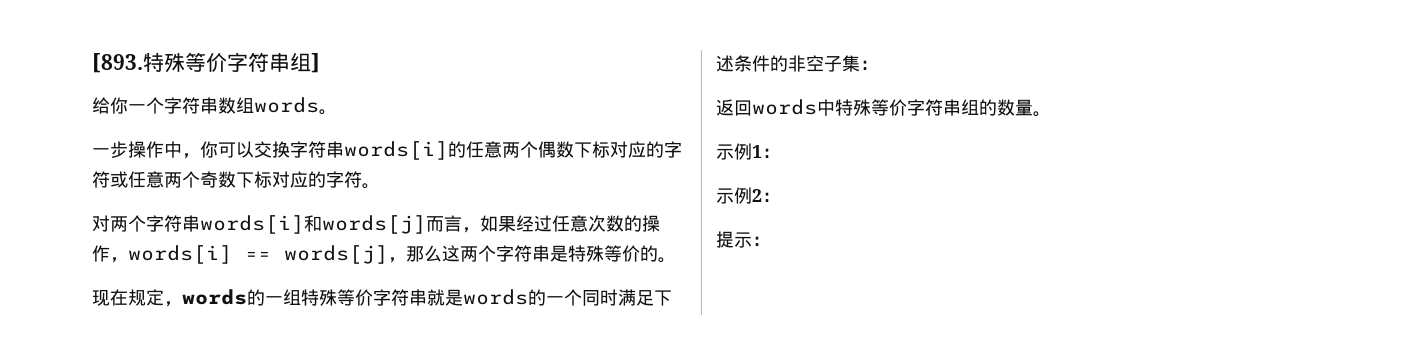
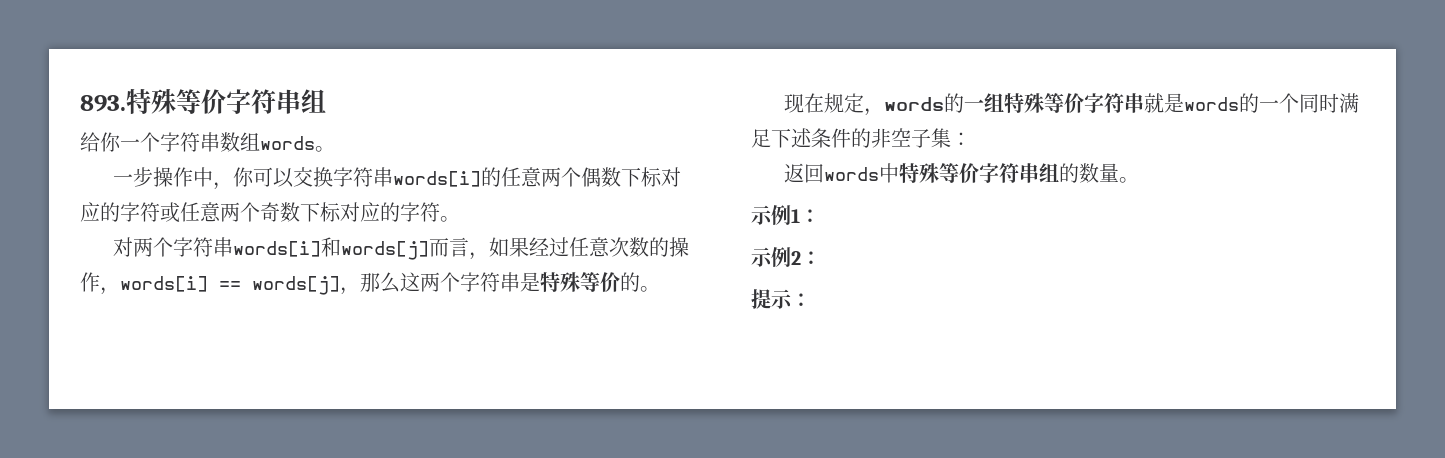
- [893.特殊等价字符串组]
+ 893.特殊等价字符串组

